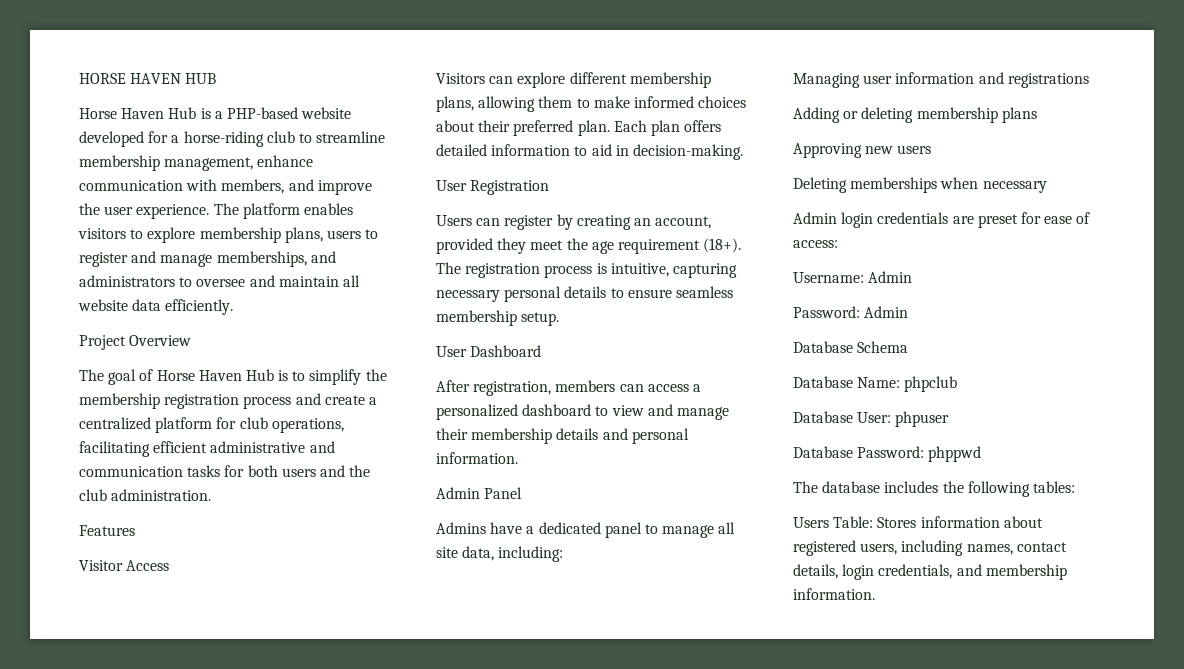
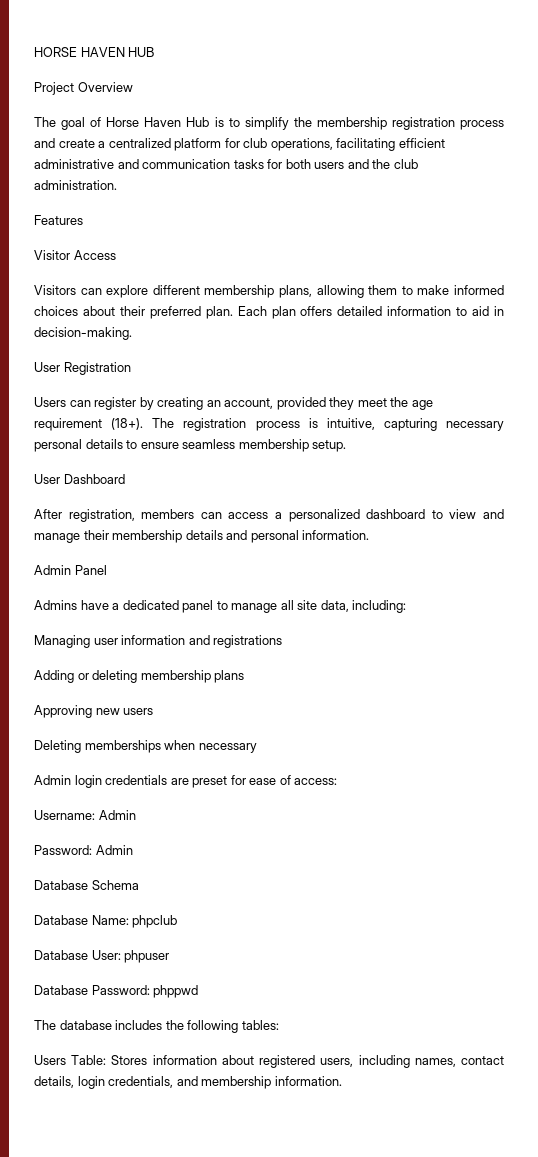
- Horse Haven Hub is a PHP-based website developed for a horse-riding club to streamline membership management, enhance communication with members, and improve the user experience. The platform enables visitors to explore membership plans, users to register and manage memberships, and administrators to oversee and maintain all website data efficiently.

